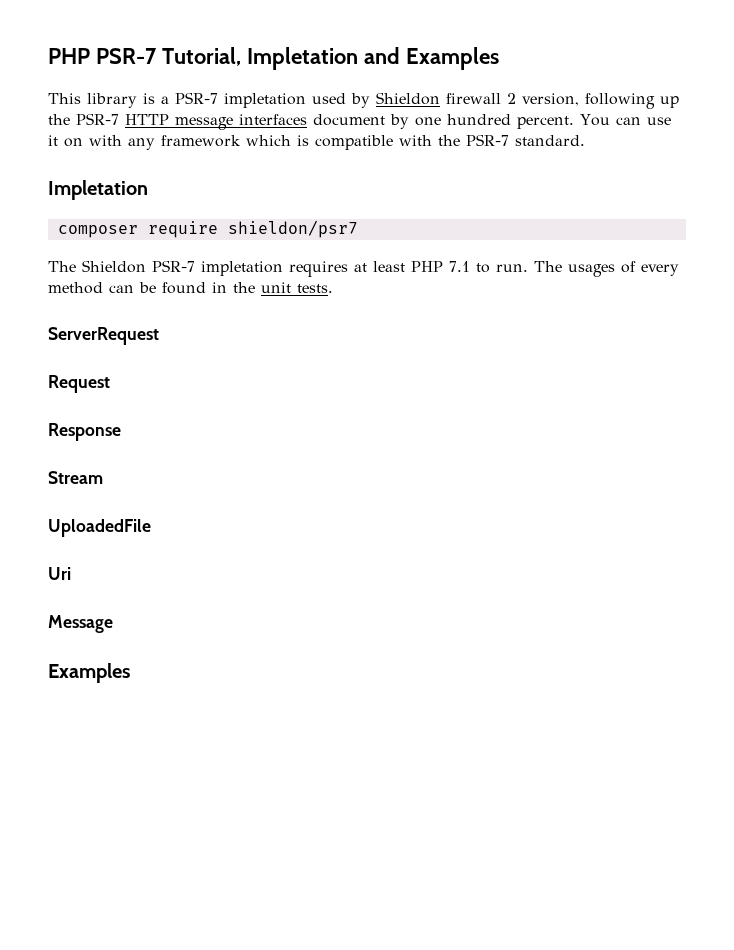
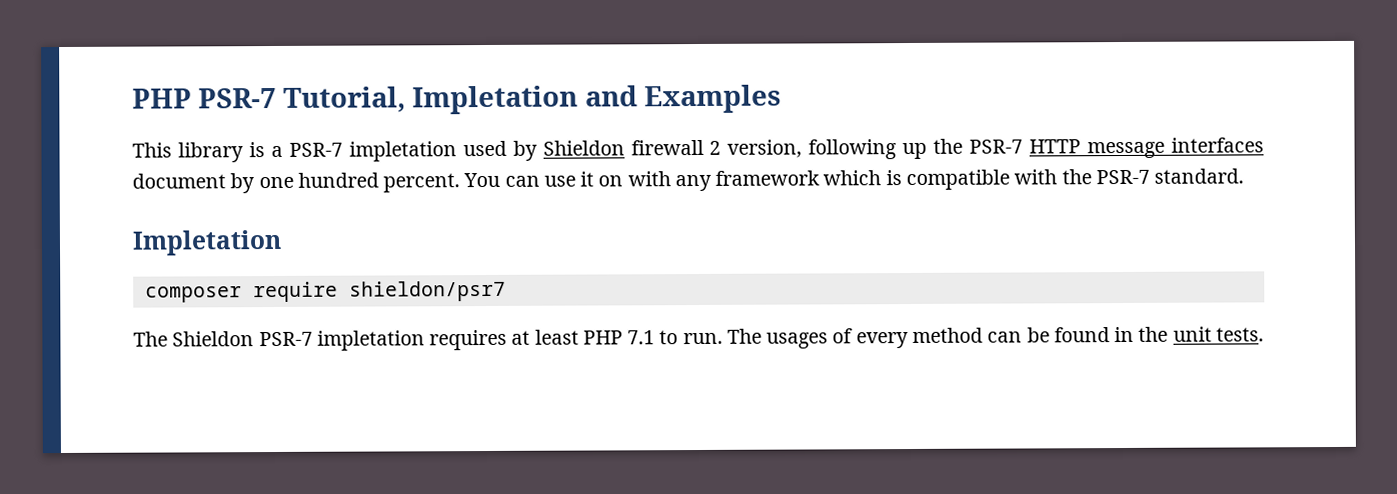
- ServerRequest
- Request
- Response
- Stream
- UploadedFile
- Uri
- Message
- Examples

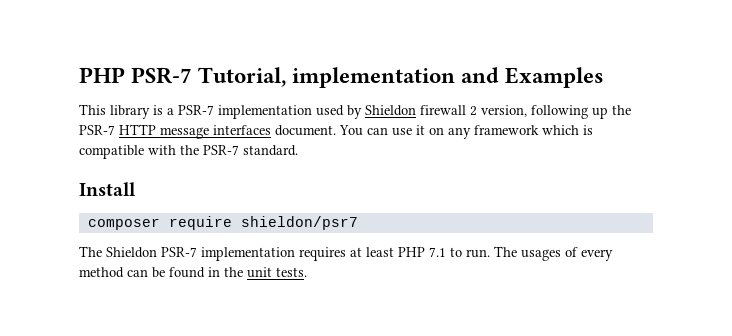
- PHP PSR-7 Tutorial, Impletation and Examples
+ PHP PSR-7 Tutorial, implementation and Examples
- This library is a PSR-7 impletation used by Shieldon firewall 2 version, following up the PSR-7 HTTP message interfaces document by one hundred percent.
+ This library is a PSR-7 implementation used by Shieldon firewall 2 version, following up the PSR-7 HTTP message interfaces document.
- You can use it on with any framework which is compatible with the PSR-7 standard.
- Impletation
+ You can use it on any framework which is compatible with the PSR-7 standard.
+ Install
- The Shieldon PSR-7 impletation requires at least PHP 7.1 to run.
+ The Shieldon PSR-7 implementation requires at least PHP 7.1 to run.

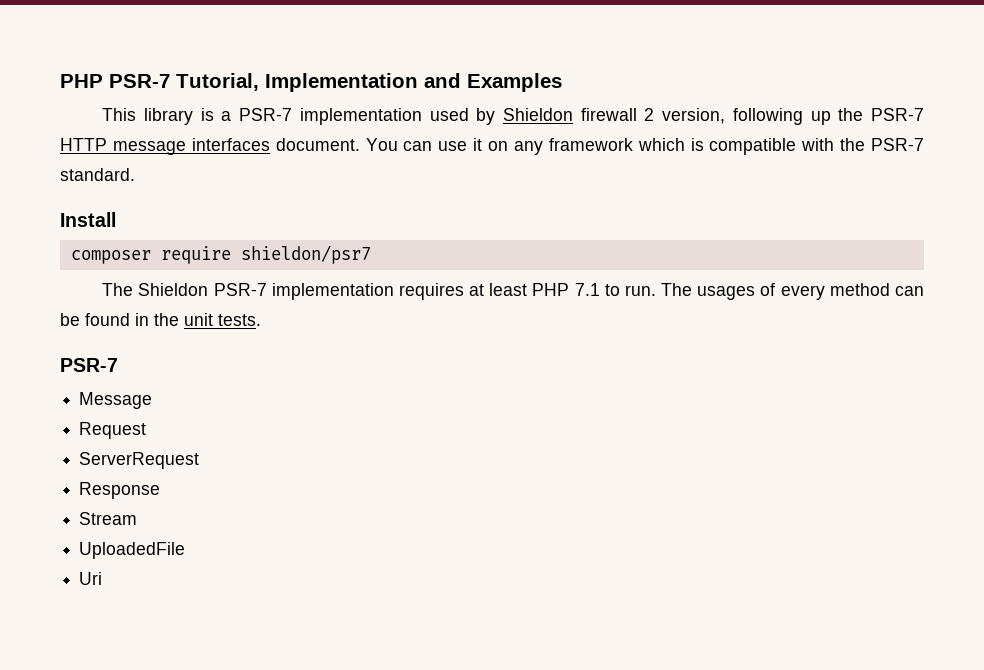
- PHP PSR-7 Tutorial, implementation and Examples
+ PHP PSR-7 Tutorial, Implementation and Examples
  The usages of every method can be found in the unit tests.
+ PSR-7
+ Message
+ Request
+ ServerRequest
+ Response
+ Stream
+ UploadedFile
+ Uri

